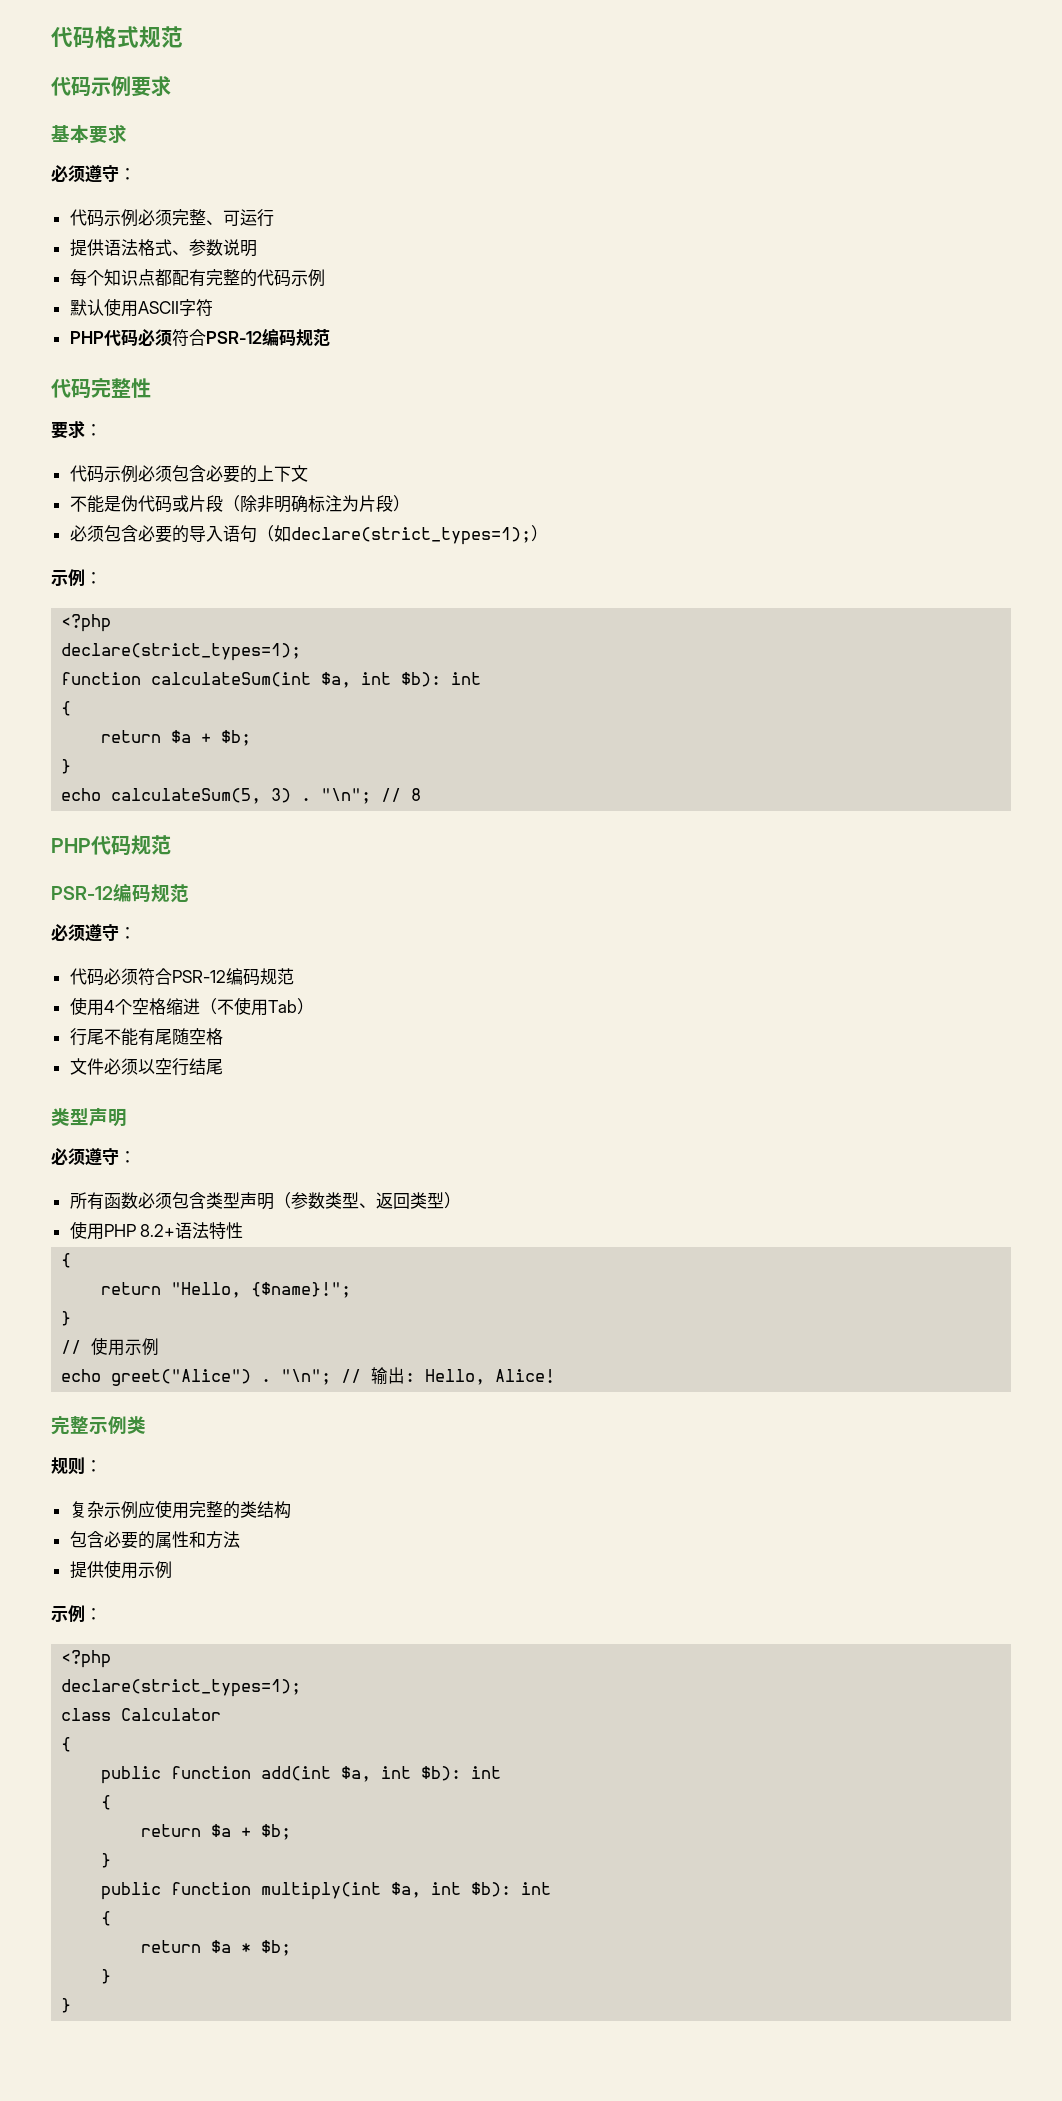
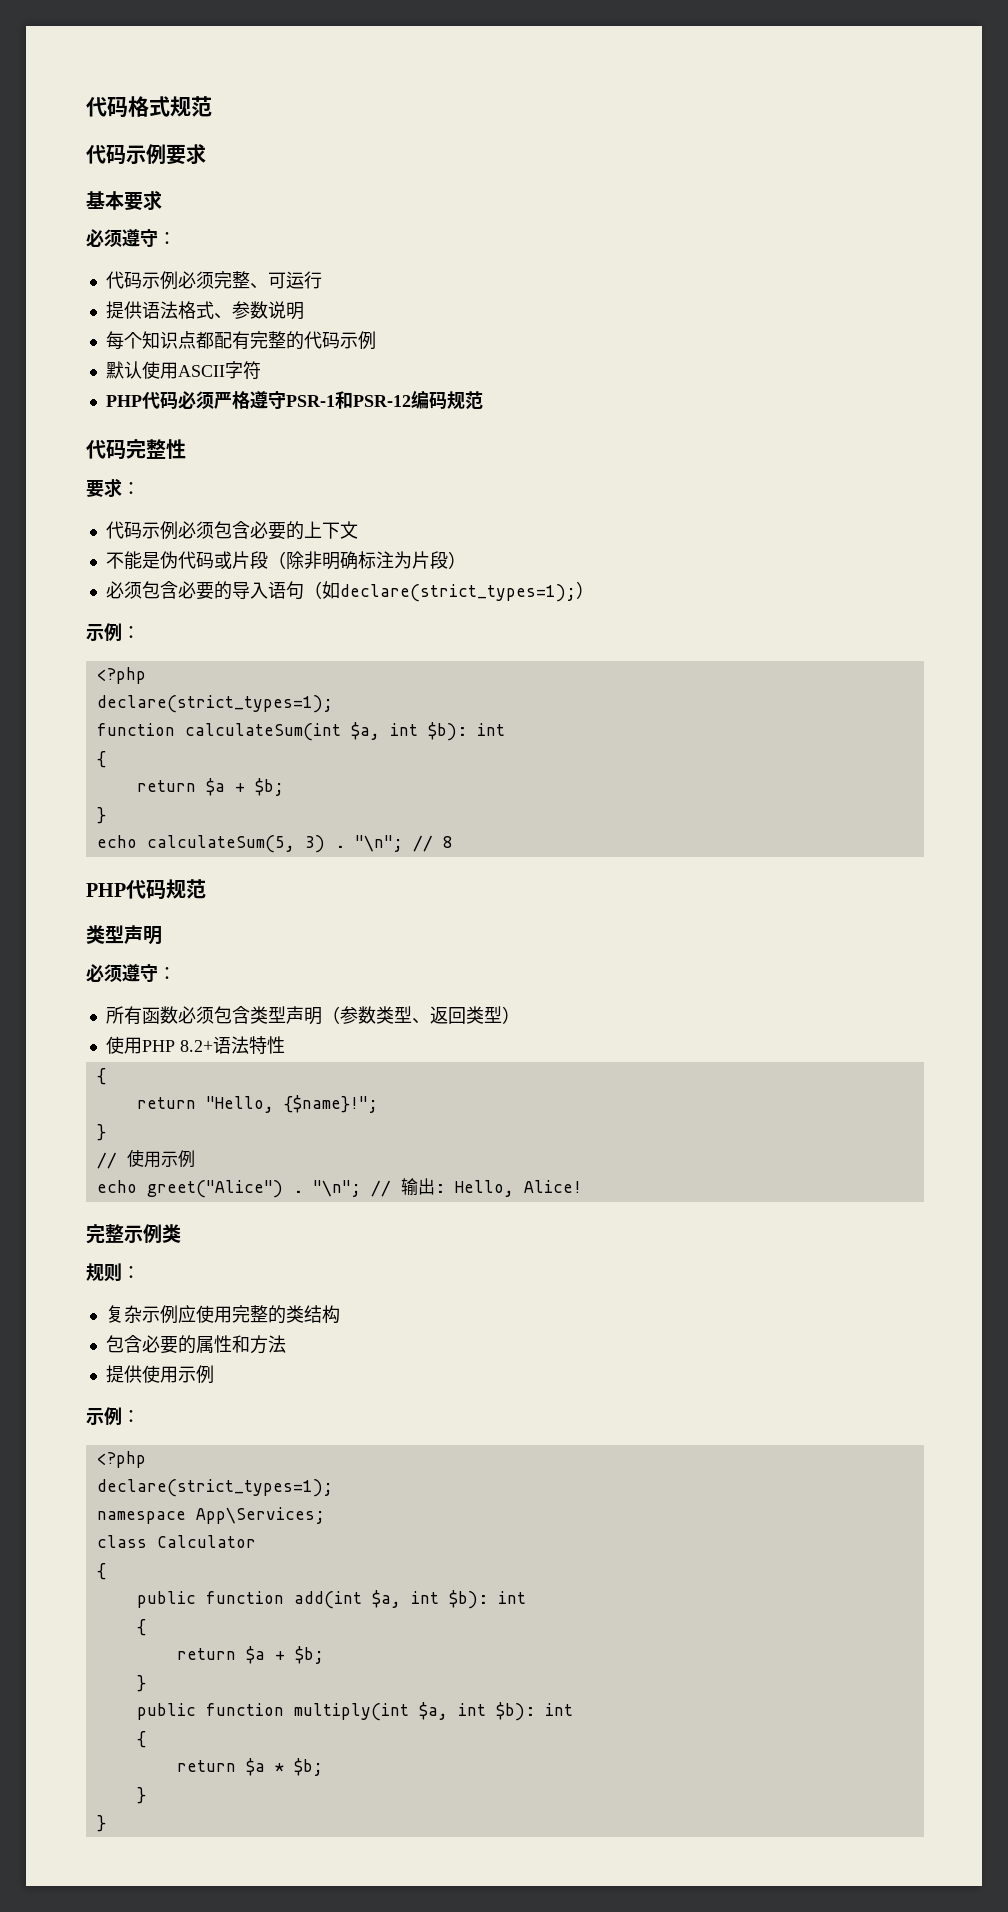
- PHP代码必须符合PSR-12编码规范
+ PHP代码必须严格遵守PSR-1和PSR-12编码规范
  PHP代码规范
- PSR-12编码规范
- 必须遵守：
- 代码必须符合PSR-12编码规范
- 使用4个空格缩进（不使用Tab）
- 行尾不能有尾随空格
- 文件必须以空行结尾
+ namespace App\Services;

